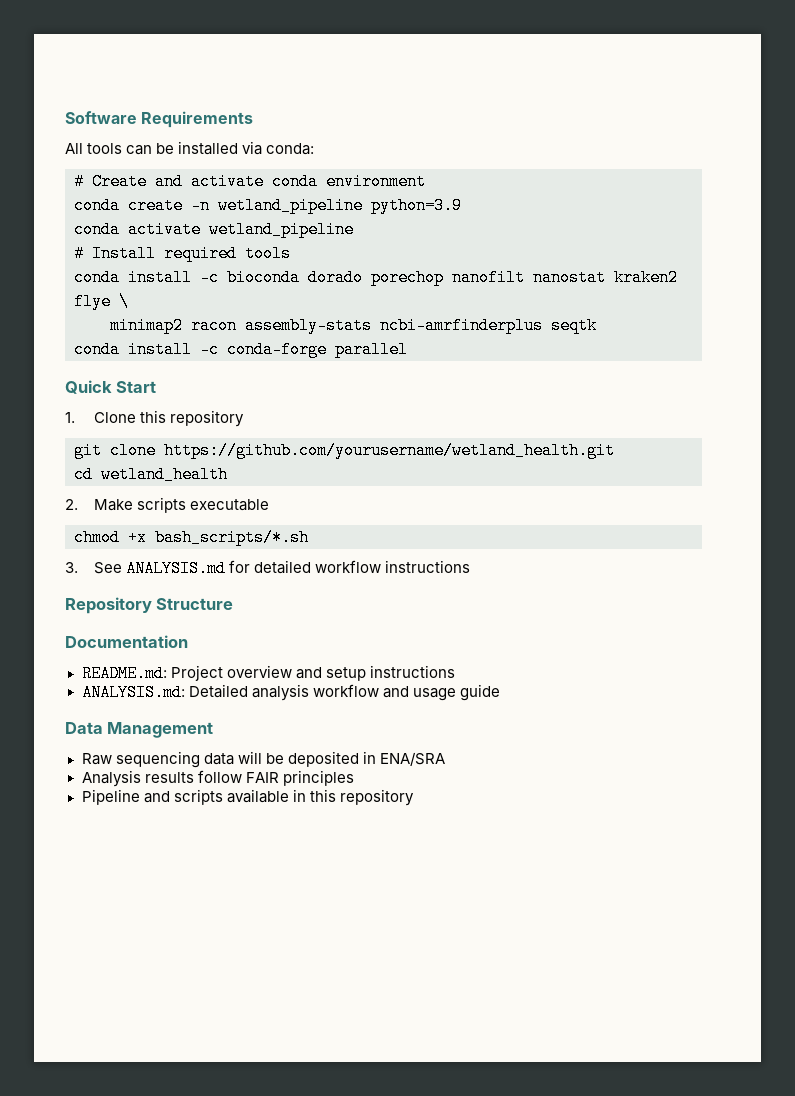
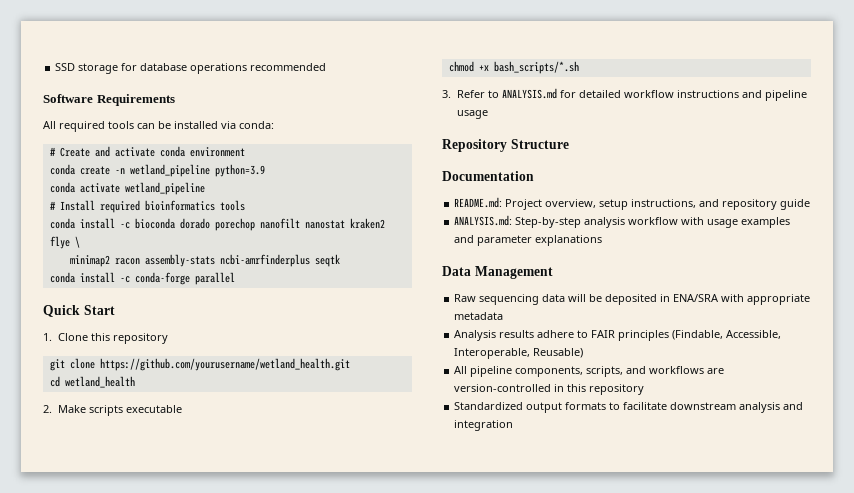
+ SSD storage for database operations recommended
- All tools can be installed via conda:
+ All required tools can be installed via conda:
- # Install required tools
+ # Install required bioinformatics tools
- 3. See ANALYSIS.md for detailed workflow instructions
+ 3. Refer to ANALYSIS.md for detailed workflow instructions and pipeline usage
- README.md: Project overview and setup instructions
+ README.md: Project overview, setup instructions, and repository guide
- ANALYSIS.md: Detailed analysis workflow and usage guide
+ ANALYSIS.md: Step-by-step analysis workflow with usage examples and parameter explanations
- Raw sequencing data will be deposited in ENA/SRA
+ Raw sequencing data will be deposited in ENA/SRA with appropriate metadata
- Analysis results follow FAIR principles
- Pipeline and scripts available in this repository
+ Analysis results adhere to FAIR principles (Findable, Accessible, Interoperable, Reusable)
+ All pipeline components, scripts, and workflows are version-controlled in this repository
+ Standardized output formats to facilitate downstream analysis and integration

